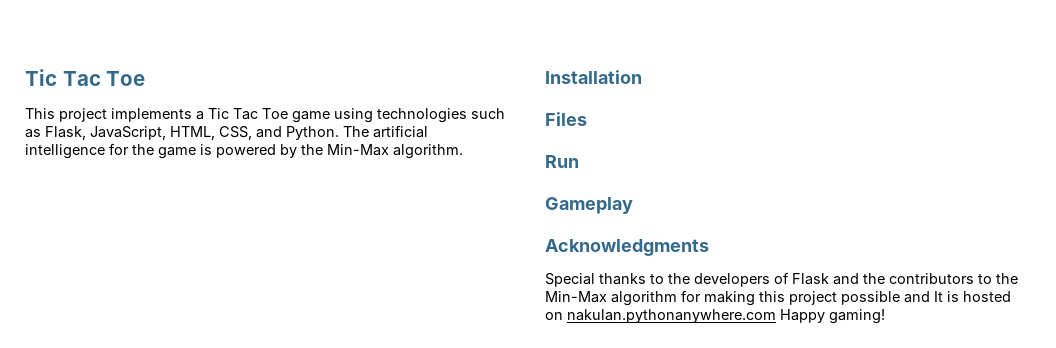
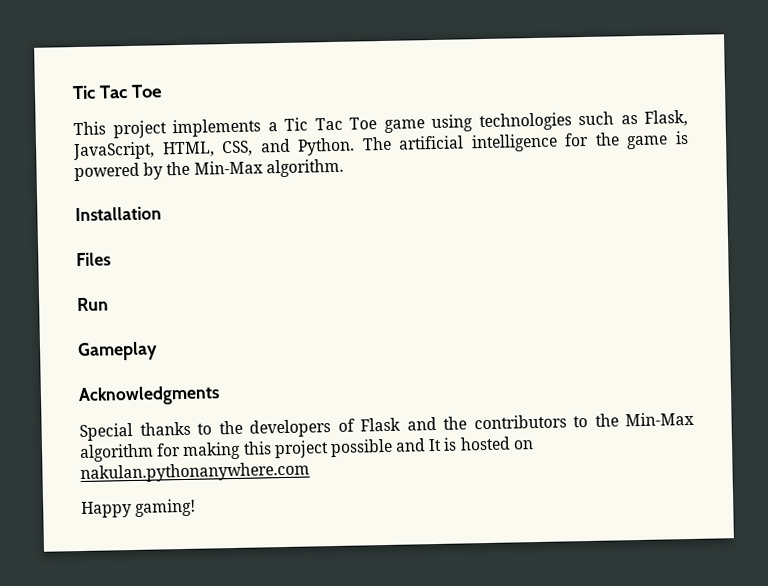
- Special thanks to the developers of Flask and the contributors to the Min-Max algorithm for making this project possible and It is hosted on nakulan.pythonanywhere.com Happy gaming!
+ Special thanks to the developers of Flask and the contributors to the Min-Max algorithm for making this project possible and It is hosted on nakulan.pythonanywhere.com
+ Happy gaming!

